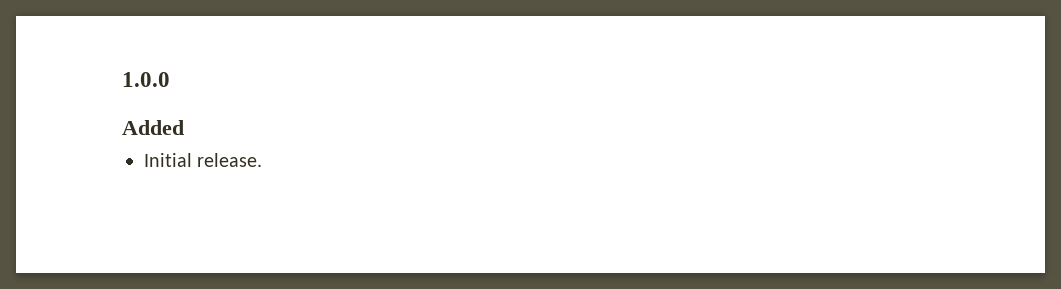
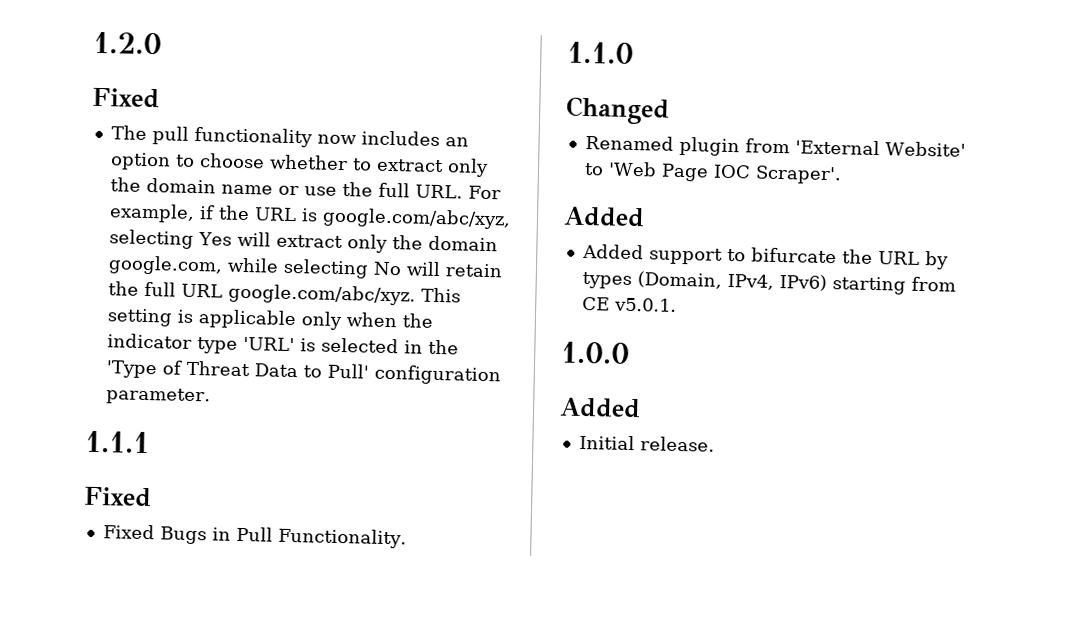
+ 1.2.0
+ Fixed
+ The pull functionality now includes an option to choose whether to extract only the domain name or use the full URL. For example, if the URL is google.com/abc/xyz, selecting Yes will extract only the domain google.com, while selecting No will retain the full URL google.com/abc/xyz. This setting is applicable only when the indicator type 'URL' is selected in the 'Type of Threat Data to Pull' configuration parameter.
+ 1.1.1
+ Fixed
+ Fixed Bugs in Pull Functionality.
+ 1.1.0
+ Changed
+ Renamed plugin from 'External Website' to 'Web Page IOC Scraper'.
+ Added
+ Added support to bifurcate the URL by types (Domain, IPv4, IPv6) starting from CE v5.0.1.

